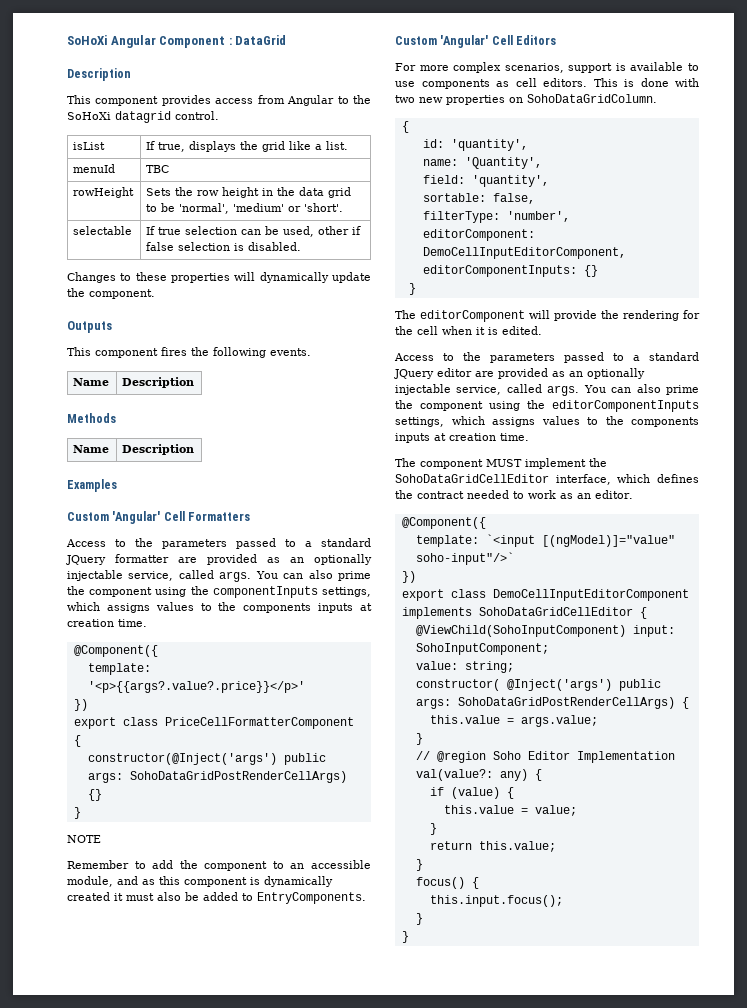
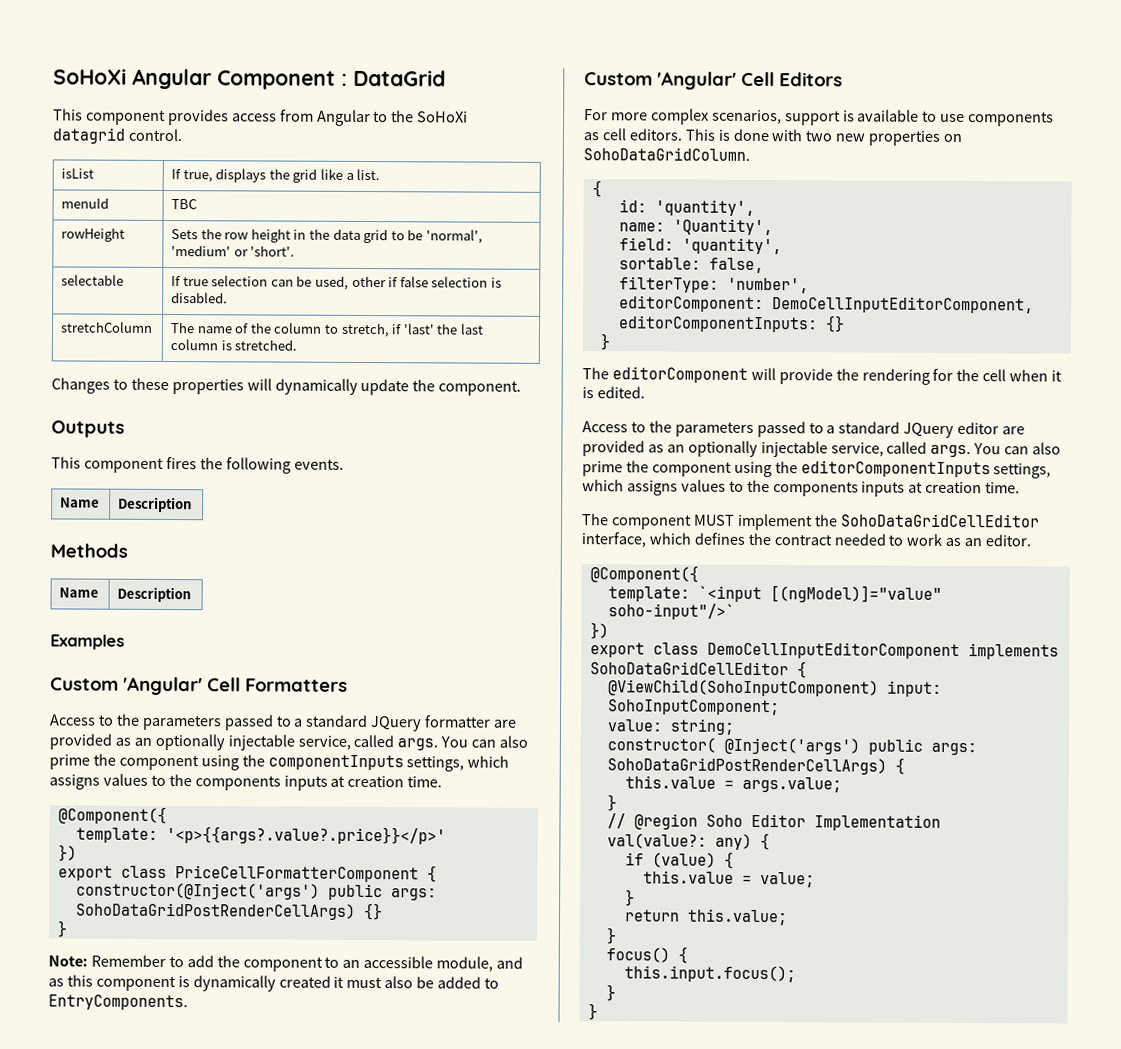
  SoHoXi Angular Component : DataGrid
- Description
+ stretchColumn | The name of the column to stretch, if 'last' the last column is stretched.
- NOTE
- Remember to add the component to an accessible module, and as this component is dynamically created it must also be added to EntryComponents.
+ Note: Remember to add the component to an accessible module, and as this component is dynamically created it must also be added to EntryComponents.

